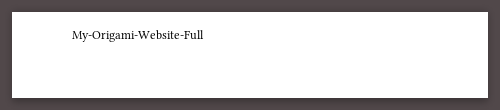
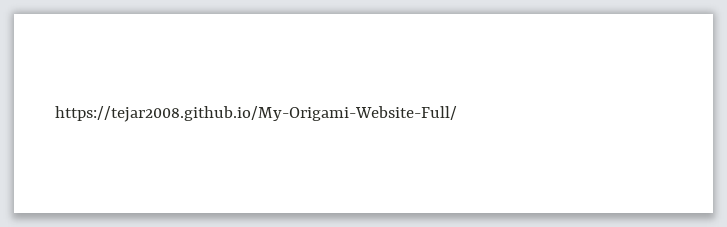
- My-Origami-Website-Full
+ https://tejar2008.github.io/My-Origami-Website-Full/

